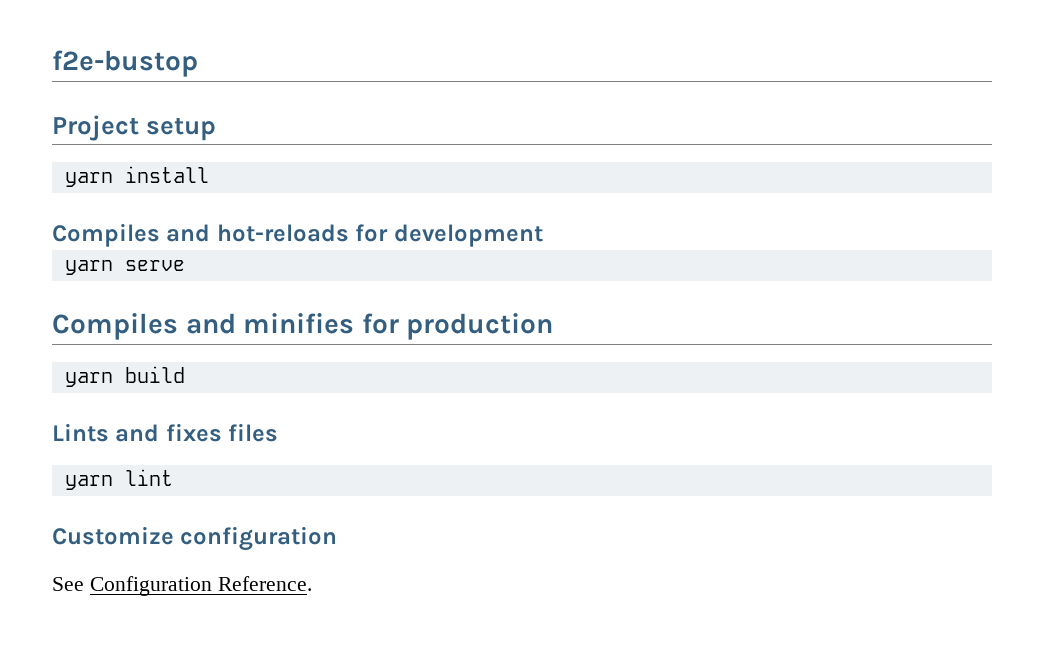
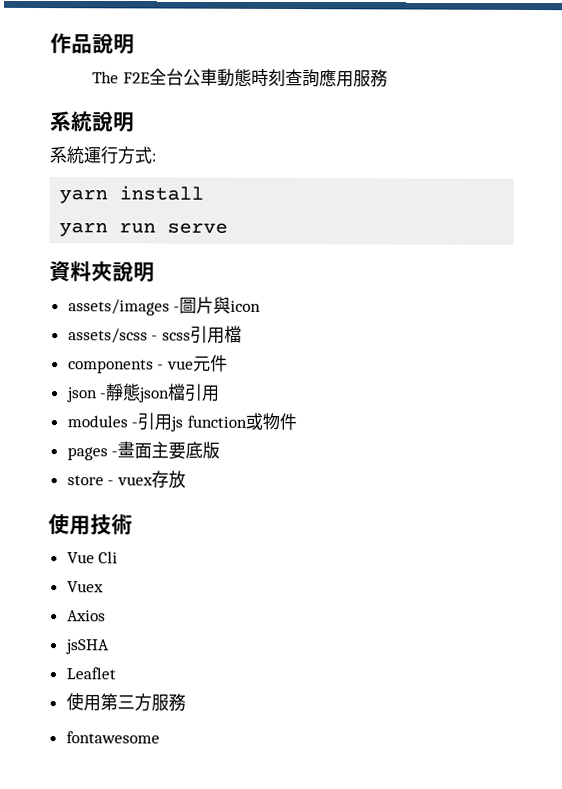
- f2e-bustop
- Project setup
+ 作品說明
+ The F2E全台公車動態時刻查詢應用服務
+ 系統說明
+ 系統運行方式:
  yarn install
- Compiles and hot-reloads for development
- yarn serve
+ yarn run serve
- Compiles and minifies for production
- yarn build
- Lints and fixes files
- yarn lint
- Customize configuration
- See Configuration Reference.
+ 資料夾說明
+ assets/images -圖片與icon
+ assets/scss - scss引用檔
+ components - vue元件
+ json -靜態json檔引用
+ modules -引用js function或物件
+ pages -畫面主要底版
+ store - vuex存放
+ 使用技術
+ Vue Cli
+ Vuex
+ Axios
+ jsSHA
+ Leaflet
+ 使用第三方服務
+ fontawesome

